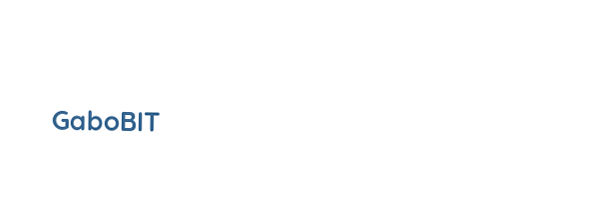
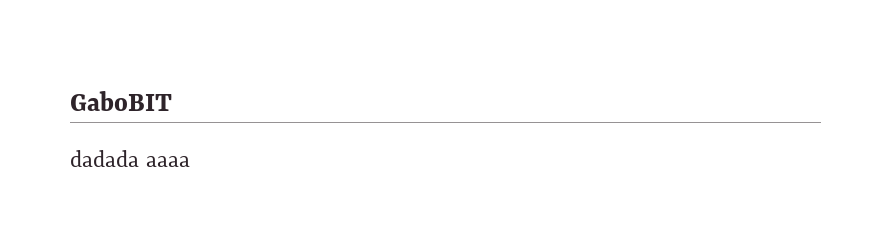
+ dadada aaaa

